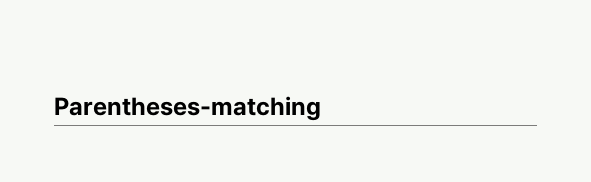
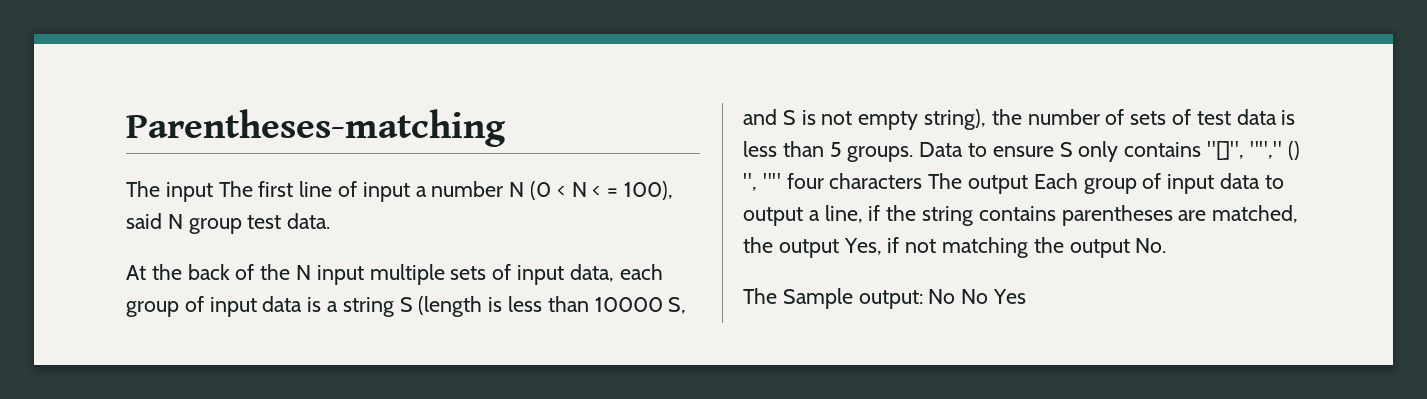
+ The input The first line of input a number N (0 < N < = 100), said N group test data.
+ At the back of the N input multiple sets of input data, each group of input data is a string S (length is less than 10000 S, and S is not empty string), the number of sets of test data is less than 5 groups. Data to ensure S only contains "[]", ""," () ", "" four characters The output Each group of input data to output a line, if the string contains parentheses are matched, the output Yes, if not matching the output No.
+ The Sample output: No No Yes

